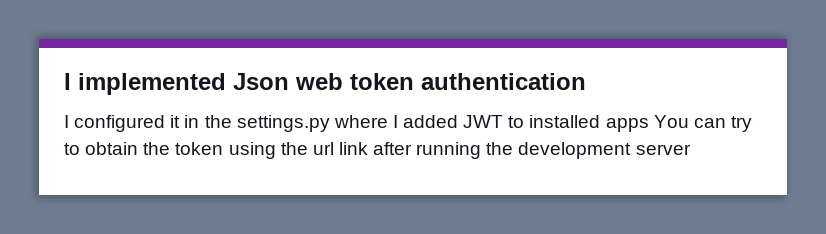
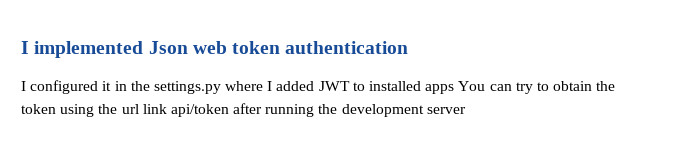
- I configured it in the settings.py where I added JWT to installed apps You can try to obtain the token using the url link after running the development server
+ I configured it in the settings.py where I added JWT to installed apps You can try to obtain the token using the url link api/token after running the development server

